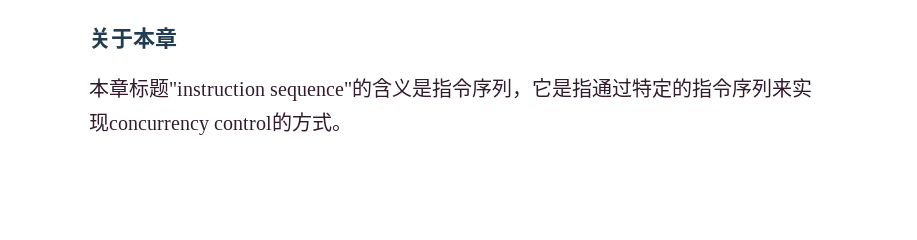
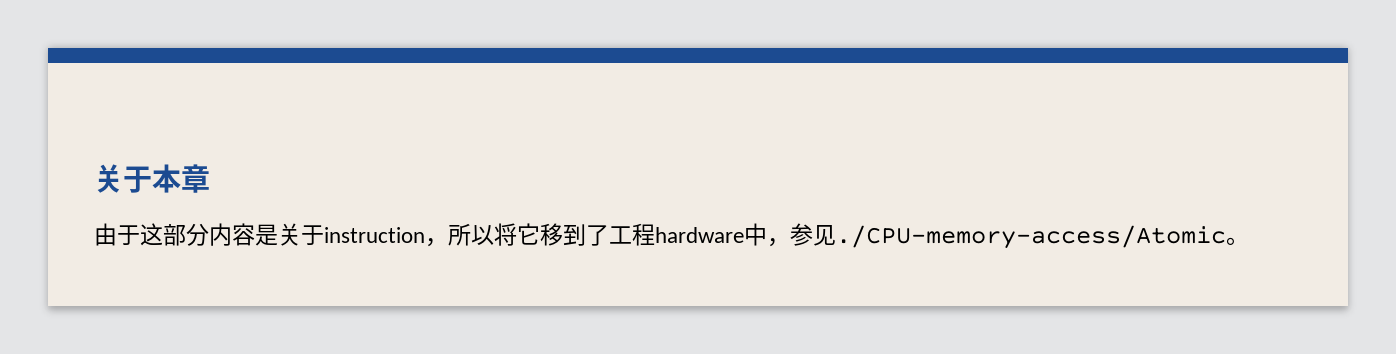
- 本章标题"instruction sequence"的含义是指令序列，它是指通过特定的指令序列来实现concurrency control的方式。
+ 由于这部分内容是关于instruction，所以将它移到了工程hardware中，参见./CPU-memory-access/Atomic。

